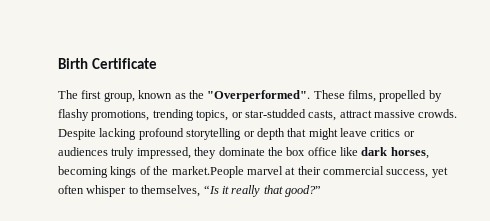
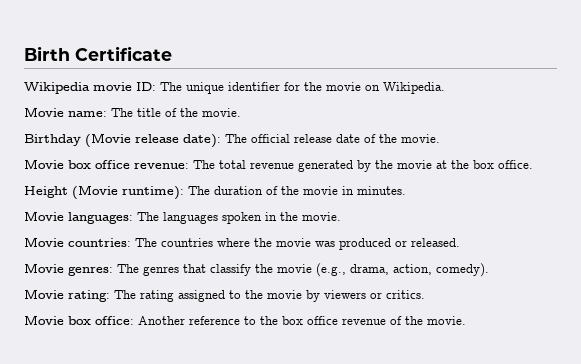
- The first group, known as the "Overperformed". These films, propelled by flashy promotions, trending topics, or star-studded casts, attract massive crowds. Despite lacking profound storytelling or depth that might leave critics or audiences truly impressed, they dominate the box office like dark horses, becoming kings of the market.People marvel at their commercial success, yet often whisper to themselves, “Is it really that good?”
+ Wikipedia movie ID: The unique identifier for the movie on Wikipedia.
+ Movie name: The title of the movie.
+ Birthday (Movie release date): The official release date of the movie.
+ Movie box office revenue: The total revenue generated by the movie at the box office.
+ Height (Movie runtime): The duration of the movie in minutes.
+ Movie languages: The languages spoken in the movie.
+ Movie countries: The countries where the movie was produced or released.
+ Movie genres: The genres that classify the movie (e.g., drama, action, comedy).
+ Movie rating: The rating assigned to the movie by viewers or critics.
+ Movie box office: Another reference to the box office revenue of the movie.

